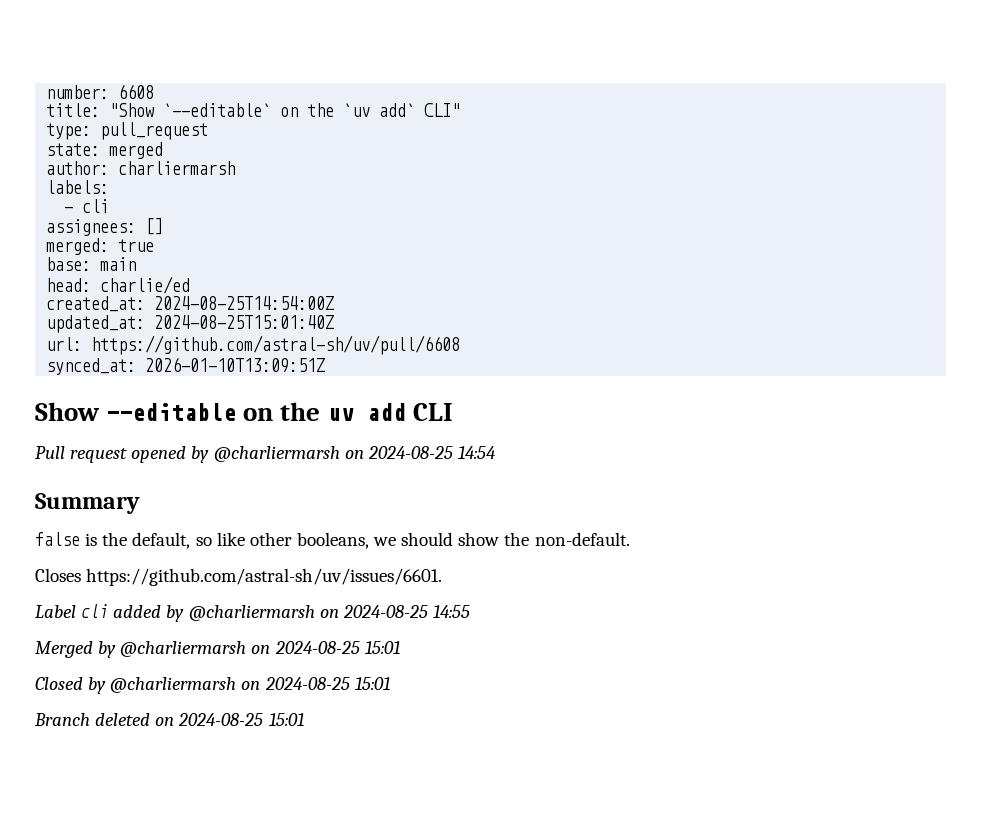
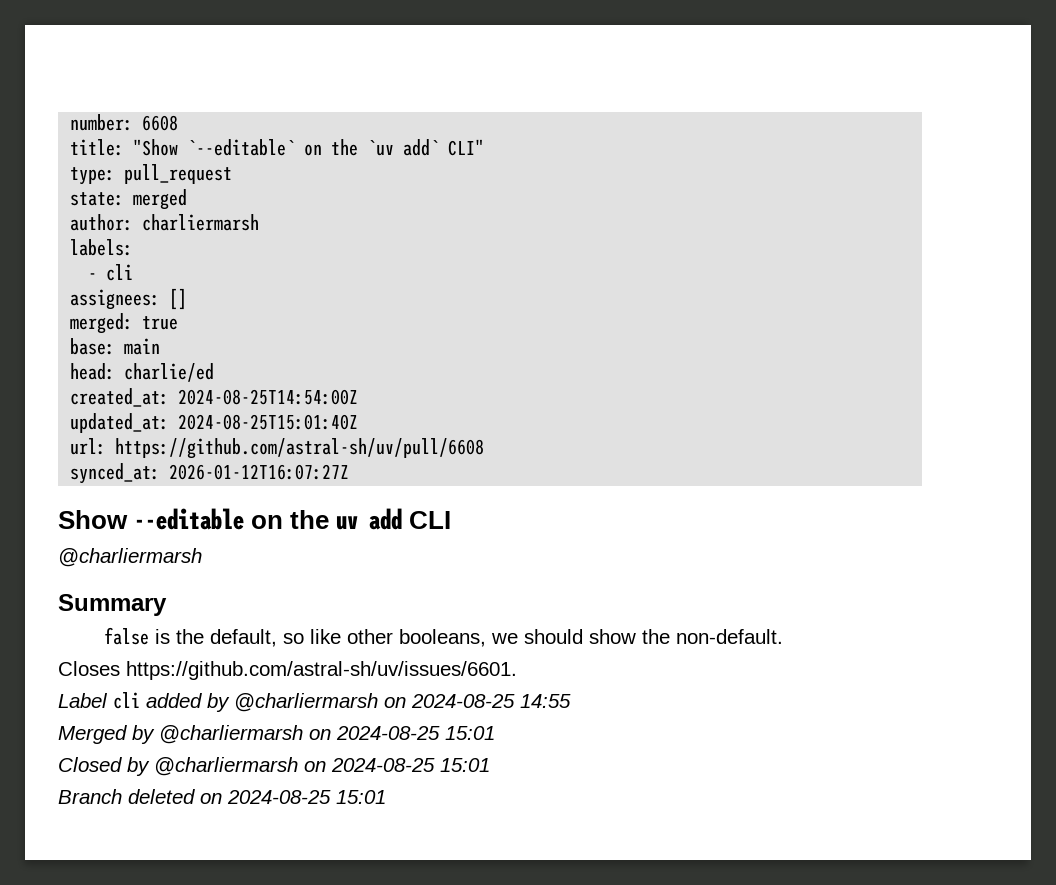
- synced_at: 2026-01-10T13:09:51Z
+ synced_at: 2026-01-12T16:07:27Z
  Show --editable on the uv add CLI
- Pull request opened by @charliermarsh on 2024-08-25 14:54
+ @charliermarsh

